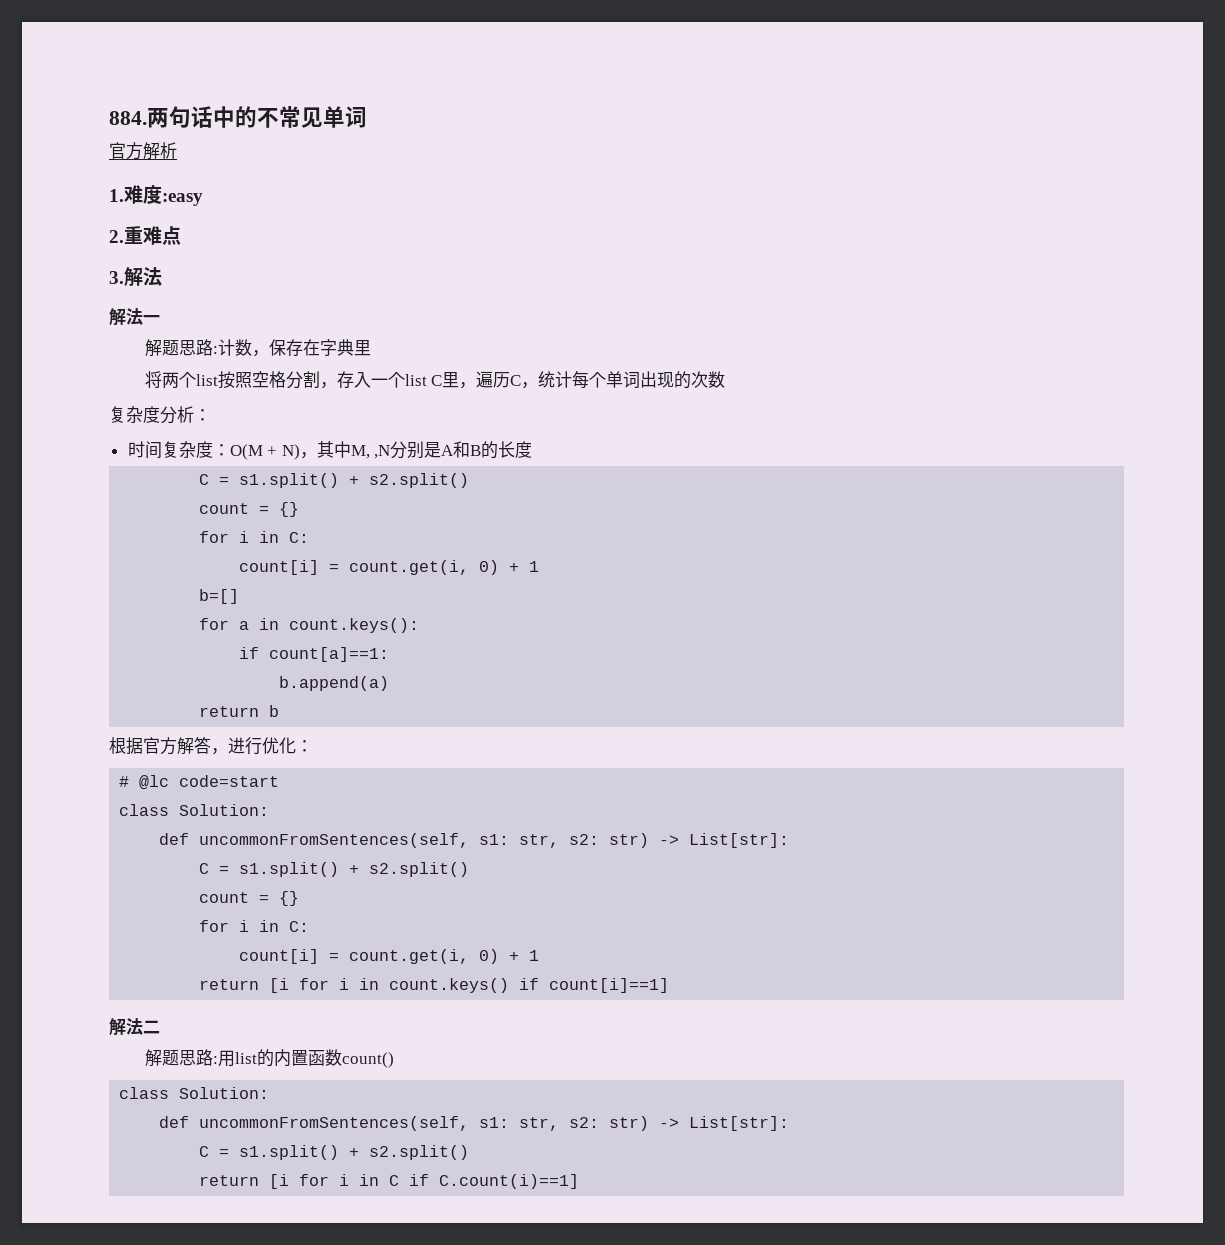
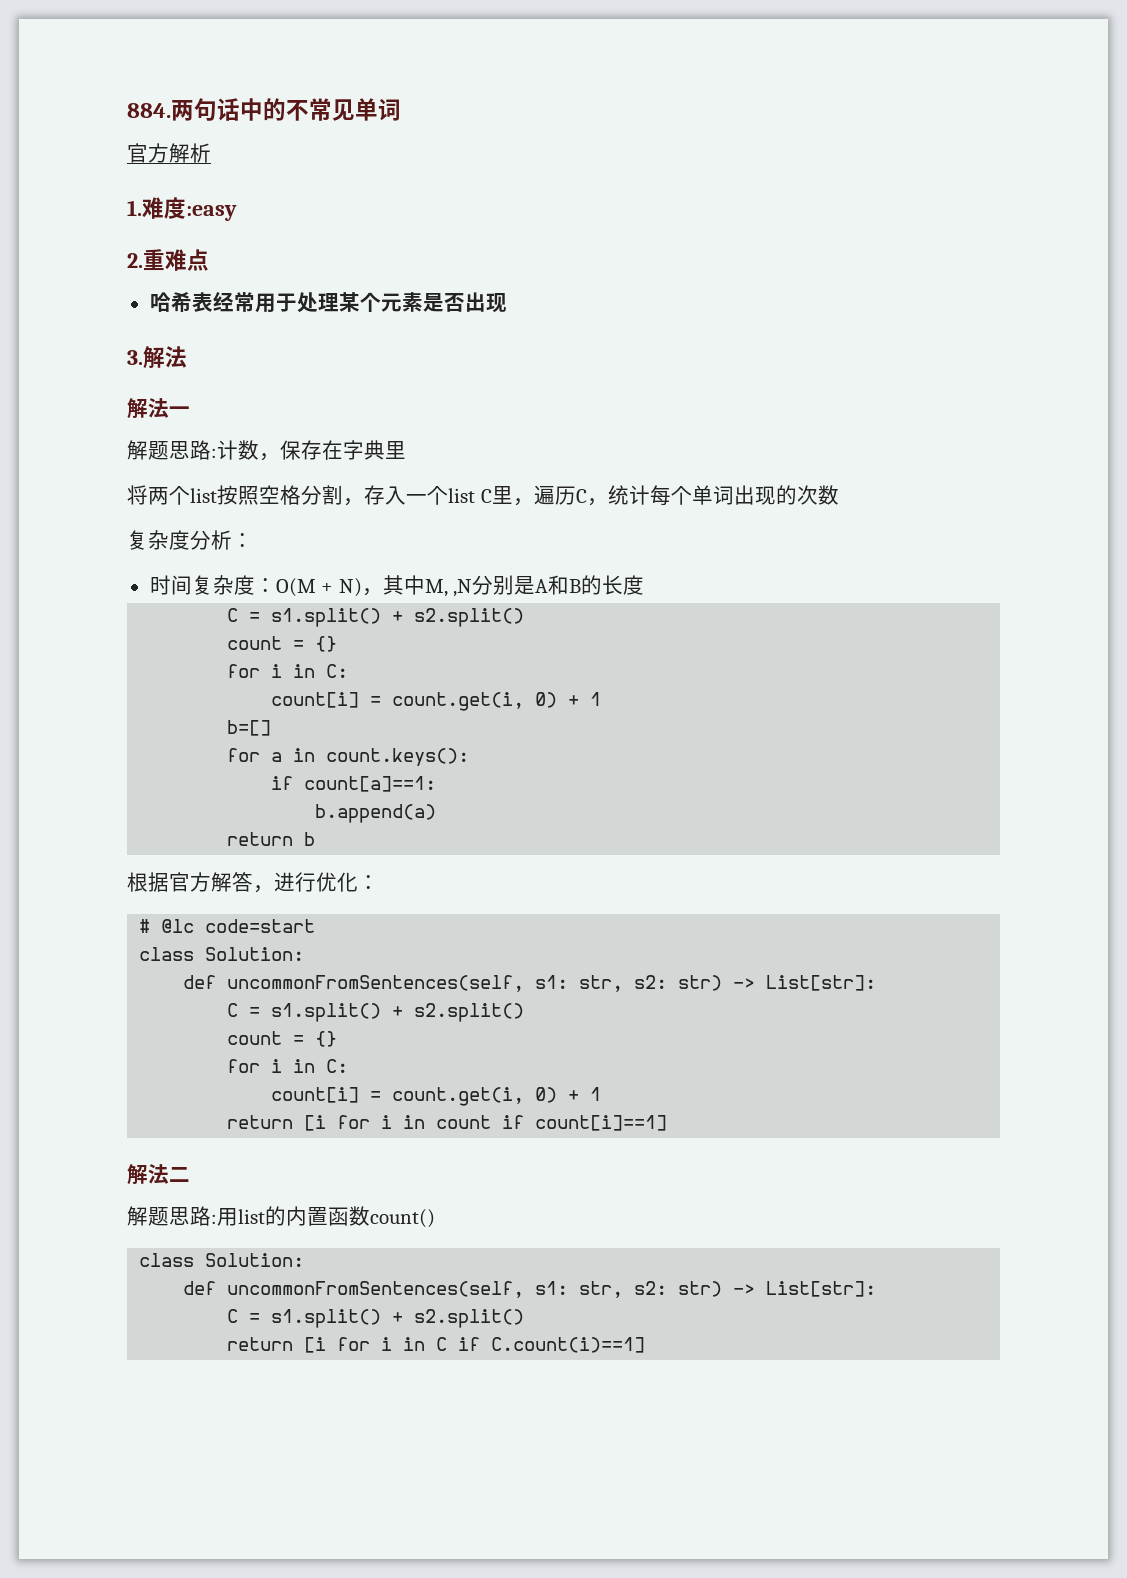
+ 哈希表经常用于处理某个元素是否出现
- return [i for i in count.keys() if count[i]==1]
+ return [i for i in count if count[i]==1]

